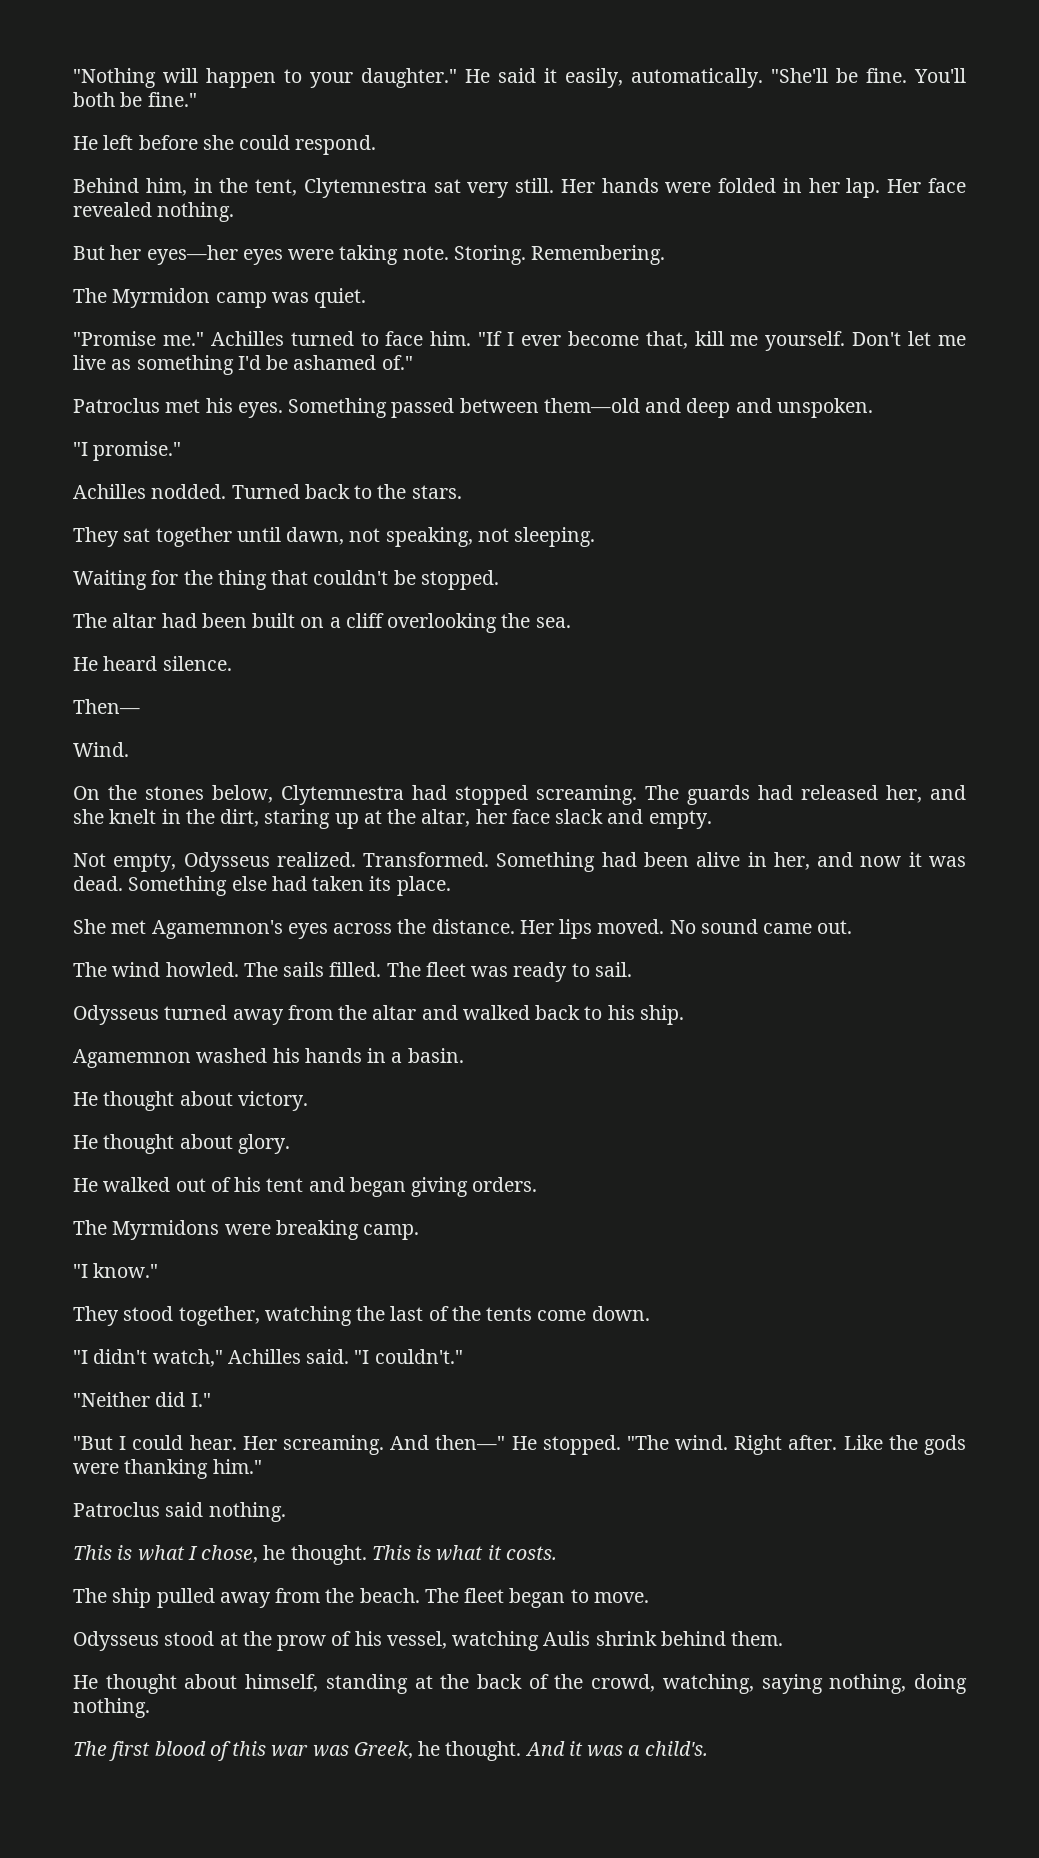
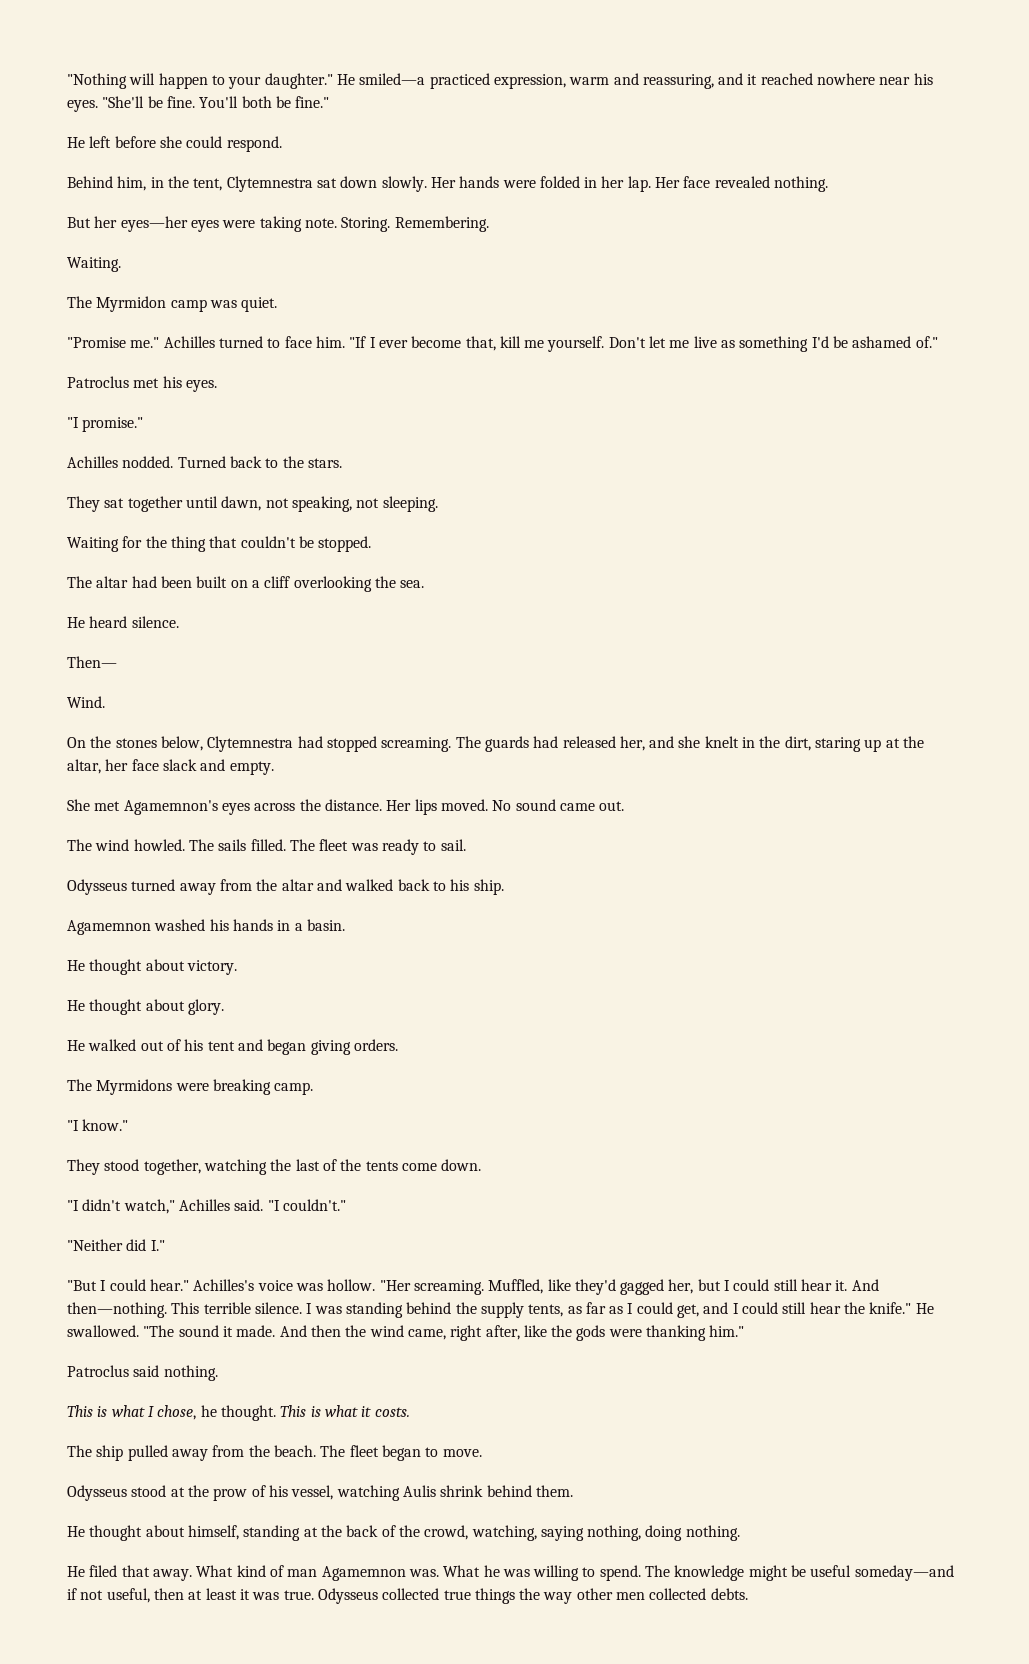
- He said it easily, automatically.
+ He smiled—a practiced expression, warm and reassuring, and it reached nowhere near his eyes.
- Behind him, in the tent, Clytemnestra sat very still.
+ Behind him, in the tent, Clytemnestra sat down slowly.
+ Waiting.
- Something passed between them—old and deep and unspoken.
- Not empty, Odysseus realized. Transformed. Something had been alive in her, and now it was dead. Something else had taken its place.
- "But I could hear. Her screaming. And then—" He stopped. "The wind. Right after. Like the gods were thanking him."
+ "But I could hear." Achilles's voice was hollow. "Her screaming. Muffled, like they'd gagged her, but I could still hear it. And then—nothing. This terrible silence. I was standing behind the supply tents, as far as I could get, and I could still hear the knife." He swallowed. "The sound it made. And then the wind came, right after, like the gods were thanking him."
- The first blood of this war was Greek, he thought. And it was a child's.
+ He filed that away. What kind of man Agamemnon was. What he was willing to spend. The knowledge might be useful someday—and if not useful, then at least it was true. Odysseus collected true things the way other men collected debts.

